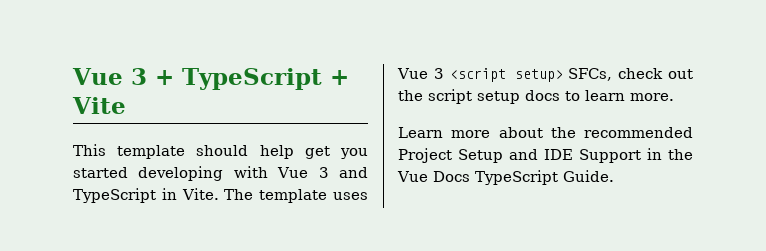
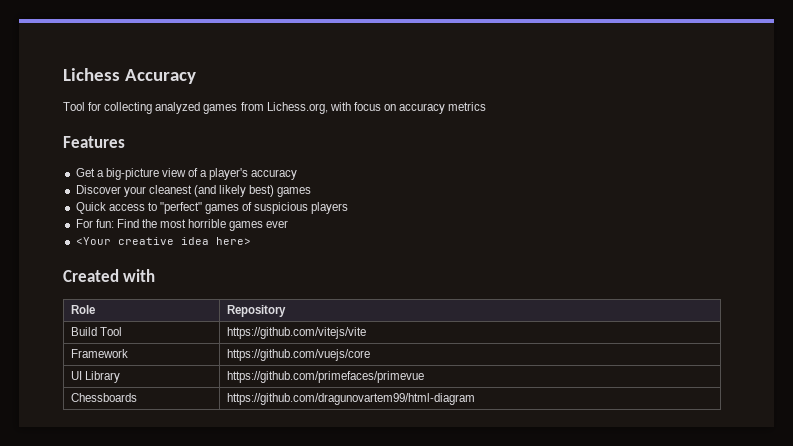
- Vue 3 + TypeScript + Vite
- This template should help get you started developing with Vue 3 and TypeScript in Vite. The template uses Vue 3 <script setup> SFCs, check out the script setup docs to learn more.
- Learn more about the recommended Project Setup and IDE Support in the Vue Docs TypeScript Guide.
+ Lichess Accuracy
+ Tool for collecting analyzed games from Lichess.org, with focus on accuracy metrics
+ Features
+ Get a big-picture view of a player's accuracy
+ Discover your cleanest (and likely best) games
+ Quick access to "perfect" games of suspicious players
+ For fun: Find the most horrible games ever
+ <Your creative idea here>
+ Created with
+ Role | Repository
+ Build Tool | https://github.com/vitejs/vite
+ Framework | https://github.com/vuejs/core
+ UI Library | https://github.com/primefaces/primevue
+ Chessboards | https://github.com/dragunovartem99/html-diagram

